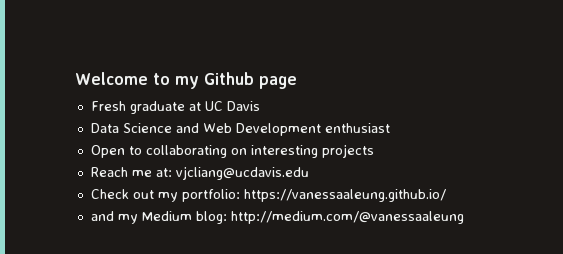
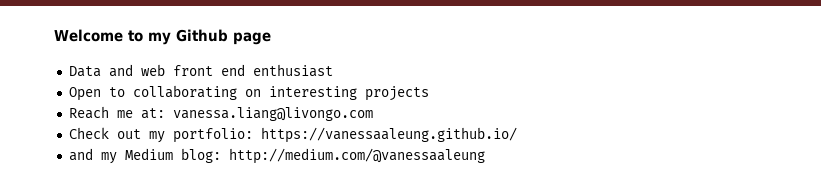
- Fresh graduate at UC Davis
- Data Science and Web Development enthusiast
+ Data and web front end enthusiast
- Reach me at: vjcliang@ucdavis.edu
+ Reach me at: vanessa.liang@livongo.com

